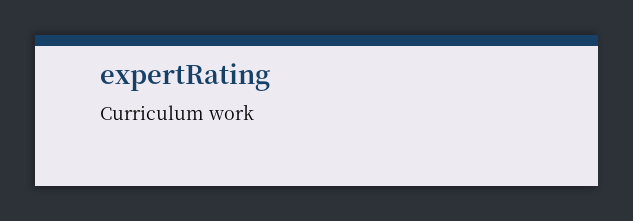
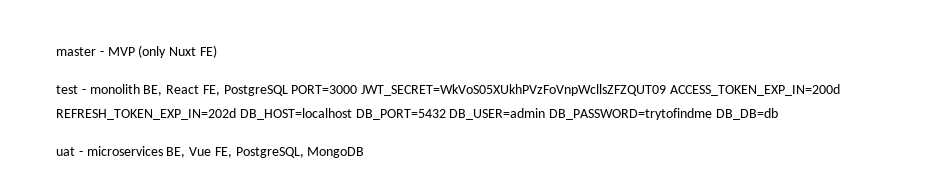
- expertRating
- Curriculum work
+ master - MVP (only Nuxt FE)
+ test - monolith BE, React FE, PostgreSQL PORT=3000 JWT_SECRET=WkVoS05XUkhPVzFoVnpWcllsZFZQUT09 ACCESS_TOKEN_EXP_IN=200d REFRESH_TOKEN_EXP_IN=202d DB_HOST=localhost DB_PORT=5432 DB_USER=admin DB_PASSWORD=trytofindme DB_DB=db
+ uat - microservices BE, Vue FE, PostgreSQL, MongoDB

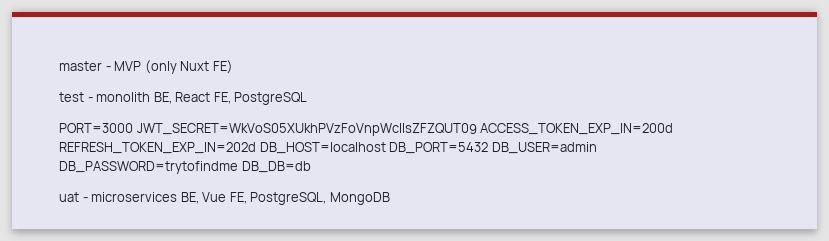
- test - monolith BE, React FE, PostgreSQL PORT=3000 JWT_SECRET=WkVoS05XUkhPVzFoVnpWcllsZFZQUT09 ACCESS_TOKEN_EXP_IN=200d REFRESH_TOKEN_EXP_IN=202d DB_HOST=localhost DB_PORT=5432 DB_USER=admin DB_PASSWORD=trytofindme DB_DB=db
+ test - monolith BE, React FE, PostgreSQL
+ PORT=3000 JWT_SECRET=WkVoS05XUkhPVzFoVnpWcllsZFZQUT09 ACCESS_TOKEN_EXP_IN=200d REFRESH_TOKEN_EXP_IN=202d DB_HOST=localhost DB_PORT=5432 DB_USER=admin DB_PASSWORD=trytofindme DB_DB=db

